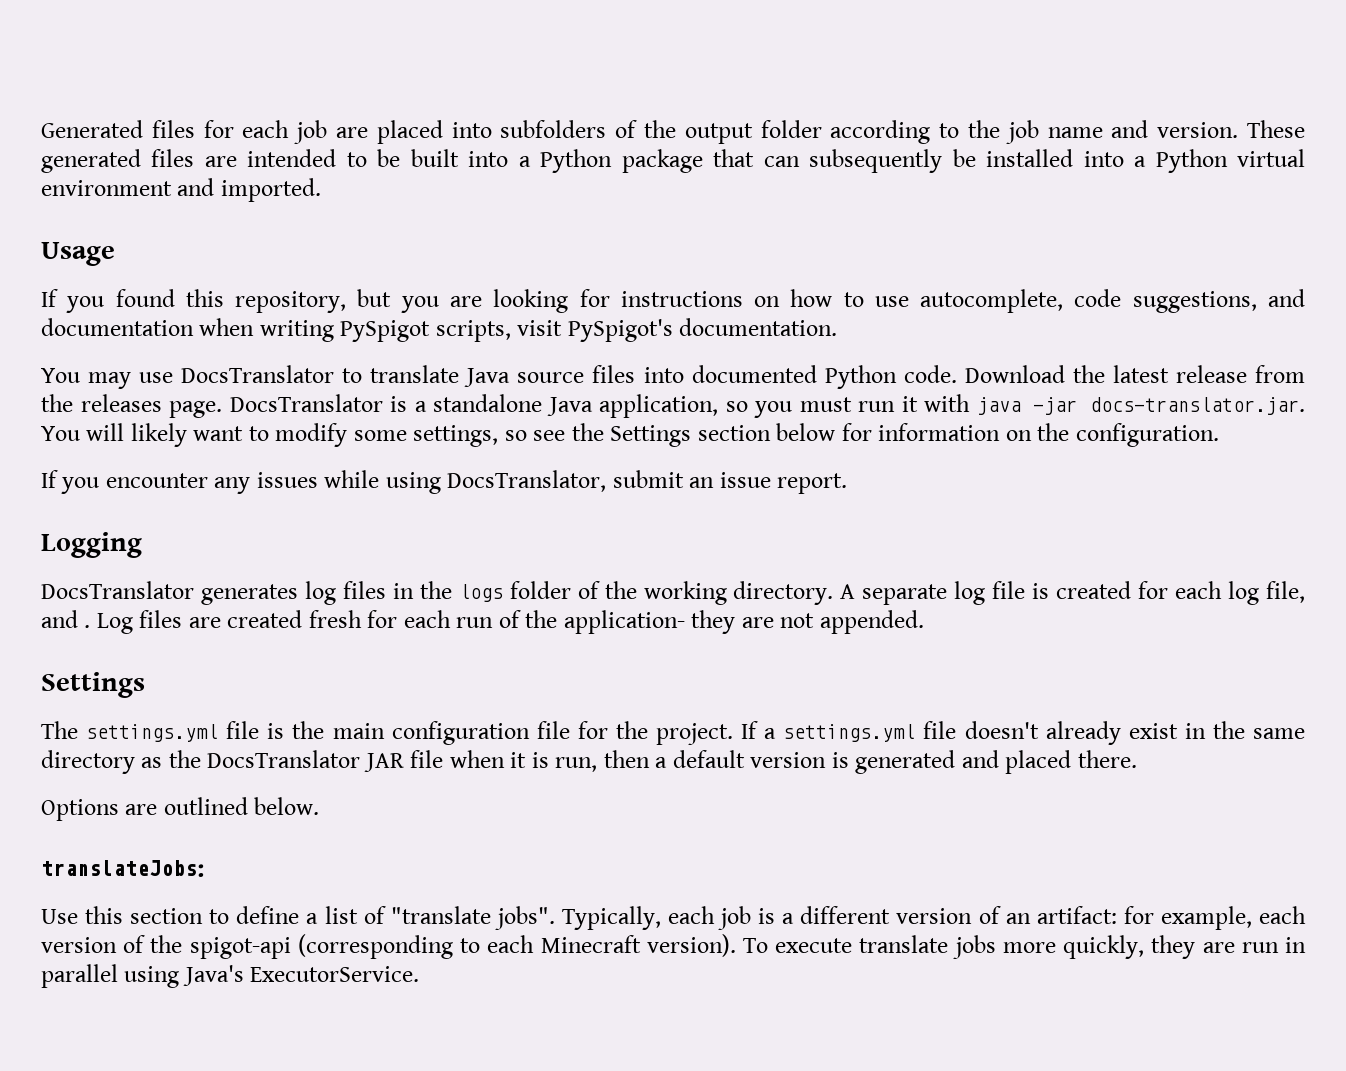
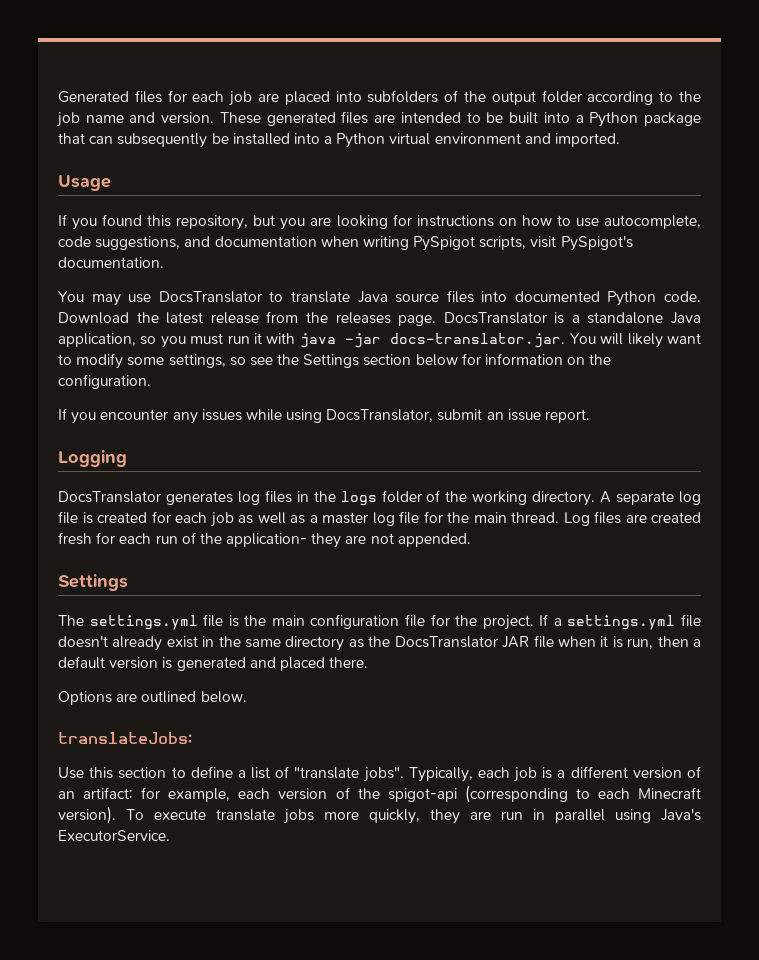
- A separate log file is created for each log file, and .
+ A separate log file is created for each job as well as a master log file for the main thread.

